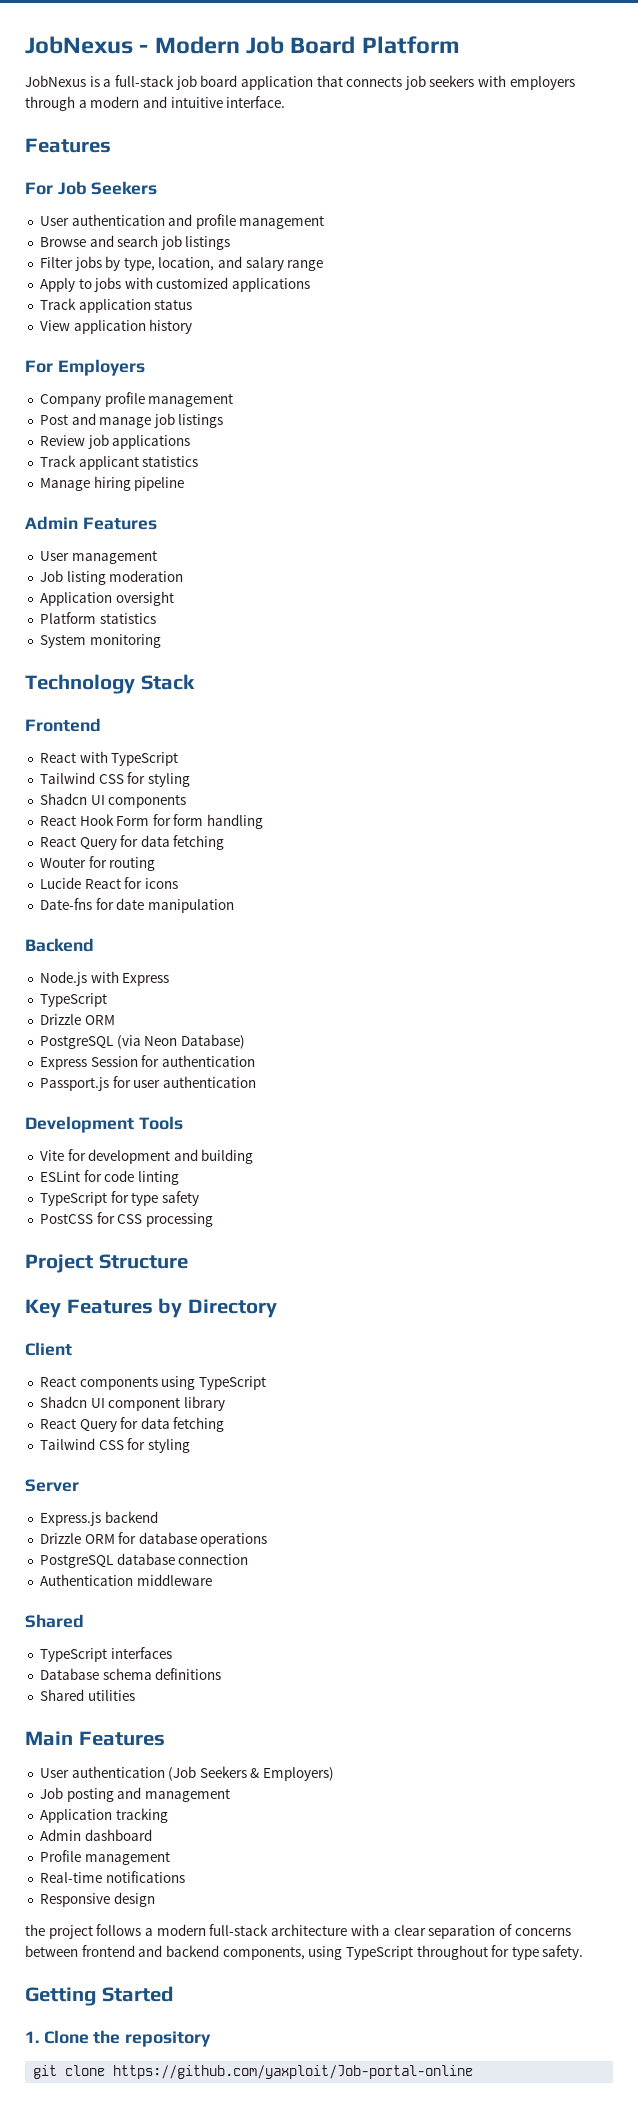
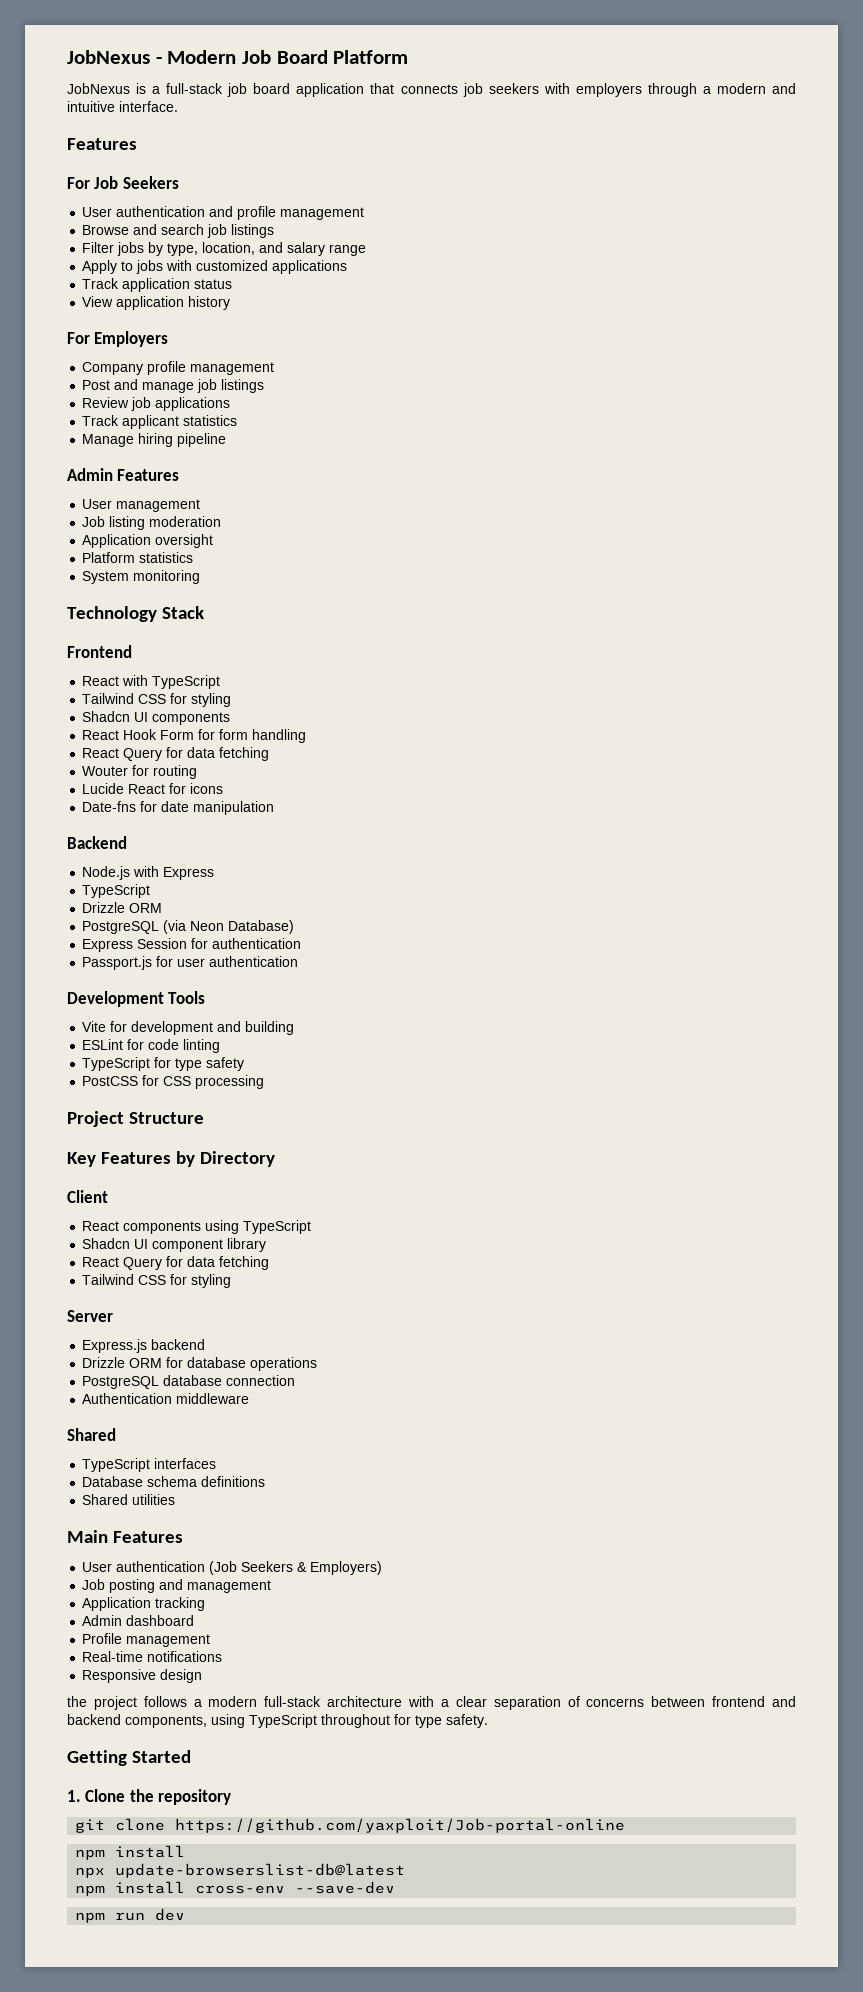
  git clone https://github.com/yaxploit/Job-portal-online
+ npm install
+ npx update-browserslist-db@latest
+ npm install cross-env --save-dev
+ npm run dev

